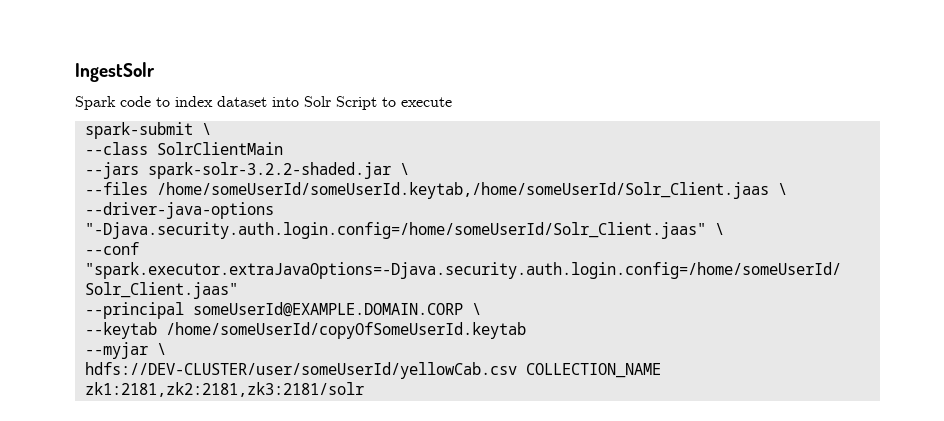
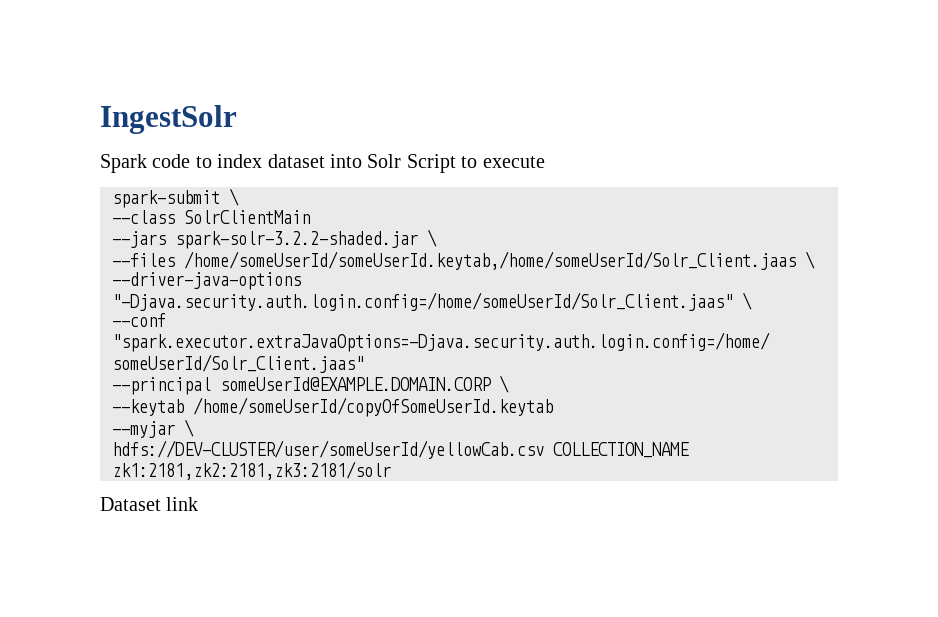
+ Dataset link

